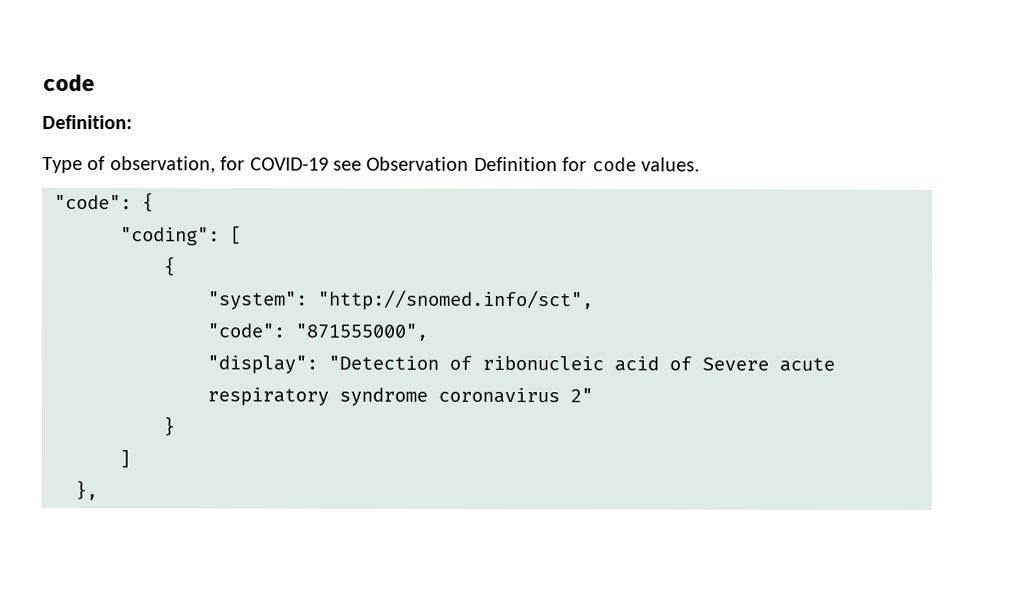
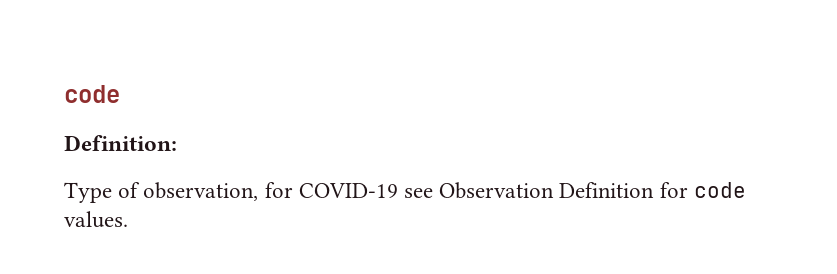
- "code": {
- "coding": [
- {
- "system": "http://snomed.info/sct",
- "code": "871555000",
- "display": "Detection of ribonucleic acid of Severe acute respiratory syndrome coronavirus 2"
- }
- ]
- },

